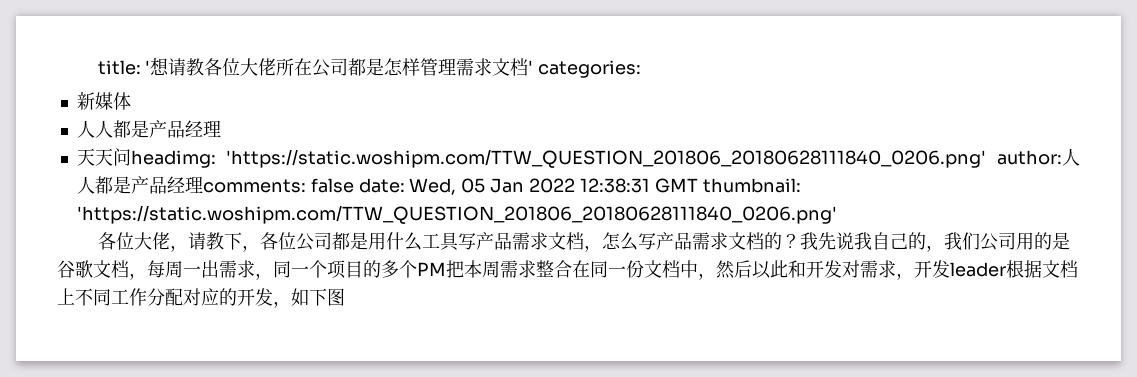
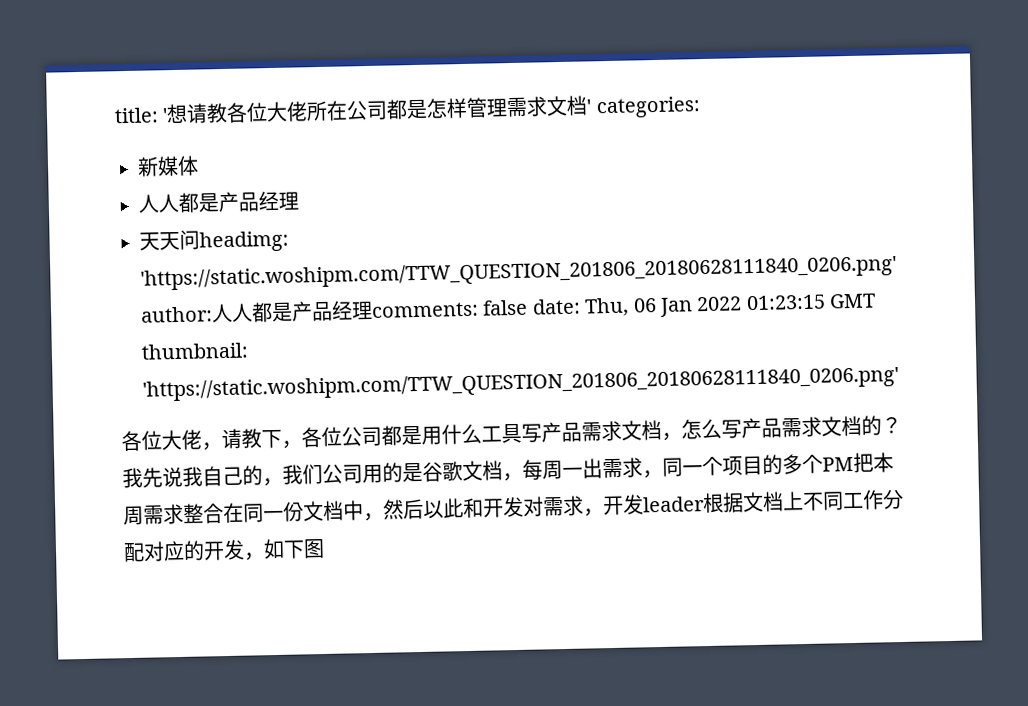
- 天天问headimg: 'https://static.woshipm.com/TTW_QUESTION_201806_20180628111840_0206.png' author:人人都是产品经理comments: false date: Wed, 05 Jan 2022 12:38:31 GMT thumbnail: 'https://static.woshipm.com/TTW_QUESTION_201806_20180628111840_0206.png'
+ 天天问headimg: 'https://static.woshipm.com/TTW_QUESTION_201806_20180628111840_0206.png' author:人人都是产品经理comments: false date: Thu, 06 Jan 2022 01:23:15 GMT thumbnail: 'https://static.woshipm.com/TTW_QUESTION_201806_20180628111840_0206.png'

